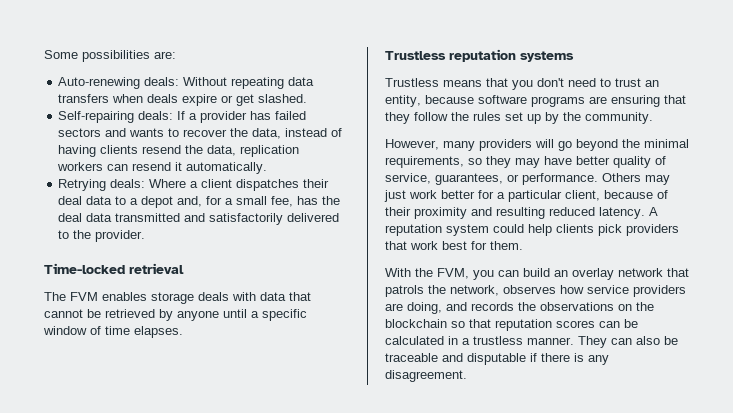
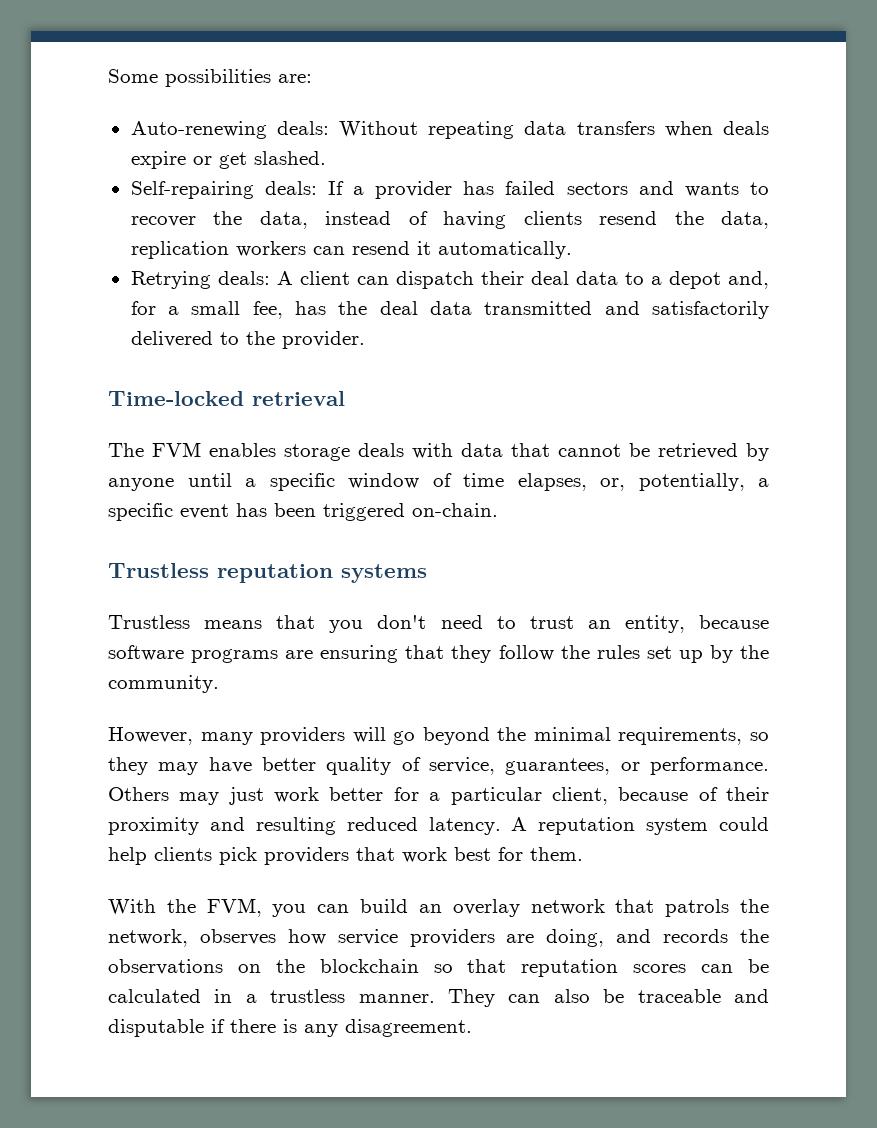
- Retrying deals: Where a client dispatches their deal data to a depot and, for a small fee, has the deal data transmitted and satisfactorily delivered to the provider.
+ Retrying deals: A client can dispatch their deal data to a depot and, for a small fee, has the deal data transmitted and satisfactorily delivered to the provider.
- The FVM enables storage deals with data that cannot be retrieved by anyone until a specific window of time elapses.
+ The FVM enables storage deals with data that cannot be retrieved by anyone until a specific window of time elapses, or, potentially, a specific event has been triggered on-chain.

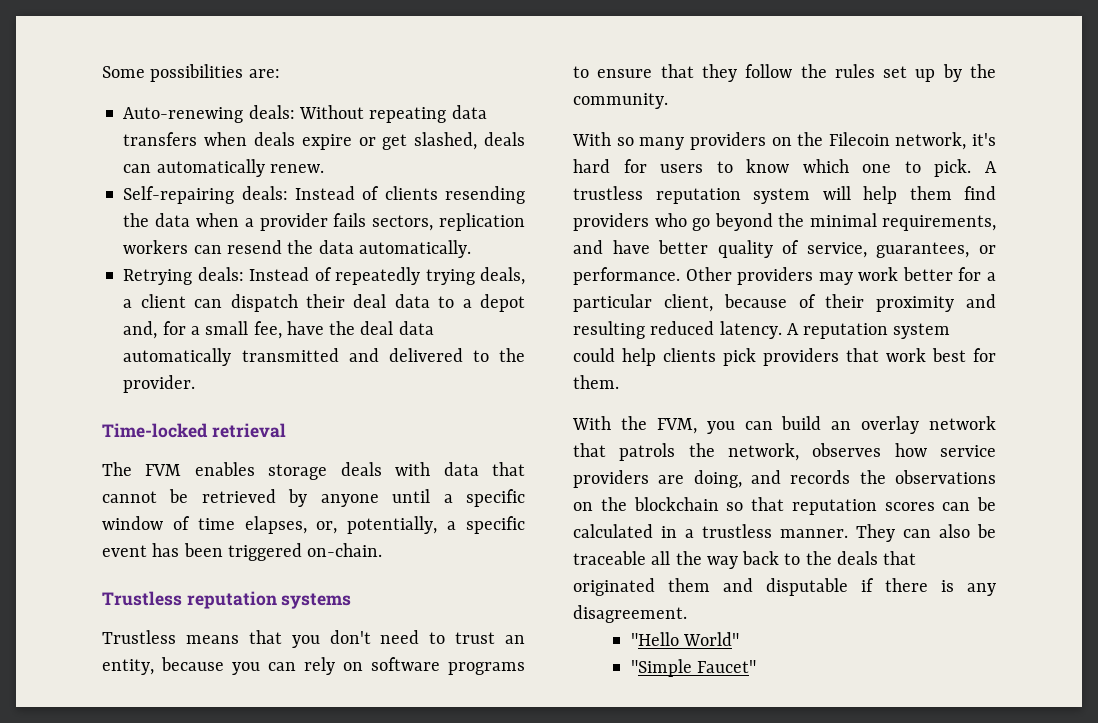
- Auto-renewing deals: Without repeating data transfers when deals expire or get slashed.
- Self-repairing deals: If a provider has failed sectors and wants to recover the data, instead of having clients resend the data, replication workers can resend it automatically.
+ Auto-renewing deals: Without repeating data transfers when deals expire or get slashed, deals can automatically renew.
+ Self-repairing deals: Instead of clients resending the data when a provider fails sectors, replication workers can resend the data automatically.
- Retrying deals: A client can dispatch their deal data to a depot and, for a small fee, has the deal data transmitted and satisfactorily delivered to the provider.
+ Retrying deals: Instead of repeatedly trying deals, a client can dispatch their deal data to a depot and, for a small fee, have the deal data automatically transmitted and delivered to the provider.
- Trustless means that you don't need to trust an entity, because software programs are ensuring that they follow the rules set up by the community.
+ Trustless means that you don't need to trust an entity, because you can rely on software programs to ensure that they follow the rules set up by the community.
- However, many providers will go beyond the minimal requirements, so they may have better quality of service, guarantees, or performance.
+ With so many providers on the Filecoin network, it's hard for users to know which one to pick. A trustless reputation system will help them find providers who go beyond the minimal requirements, and have better quality of service, guarantees, or performance.
- Others may just work better for a particular client, because of their proximity and resulting reduced latency.
+ Other providers may work better for a particular client, because of their proximity and resulting reduced latency.
- They can also be traceable and disputable if there is any disagreement.
+ They can also be traceable all the way back to the deals that originated them and disputable if there is any disagreement.
+ "Hello World"
+ "Simple Faucet"

